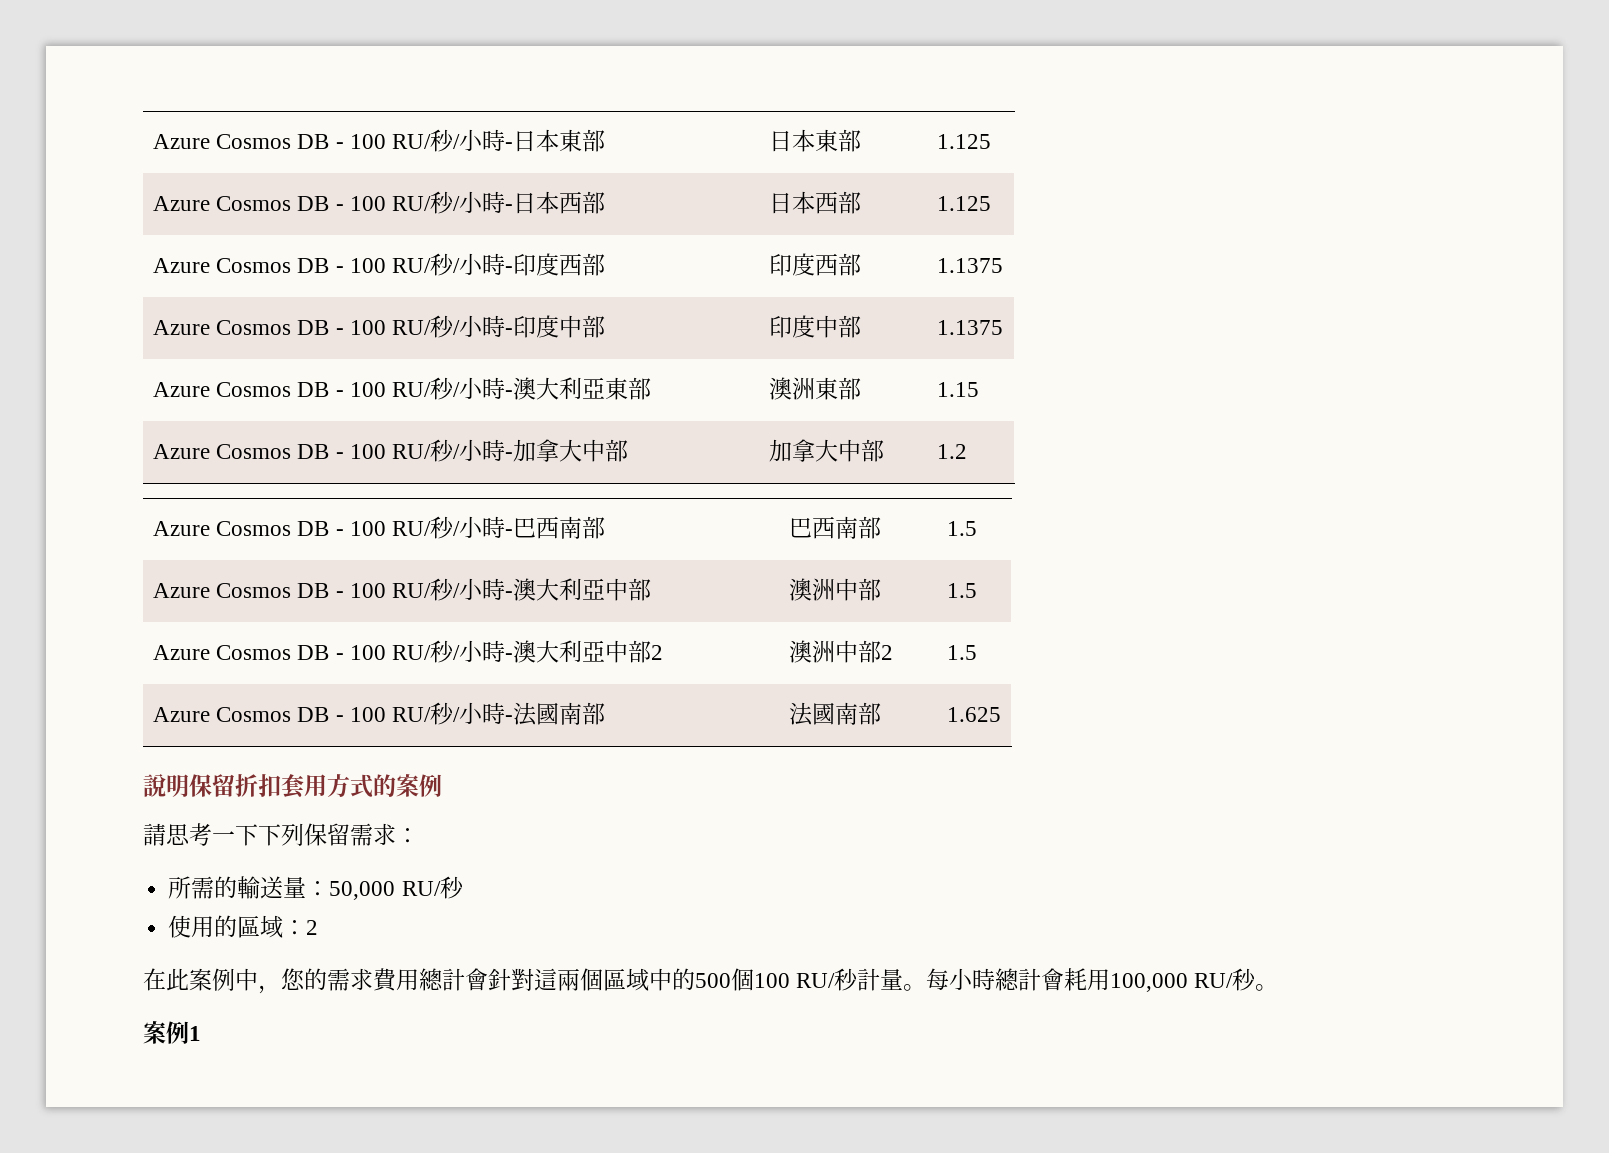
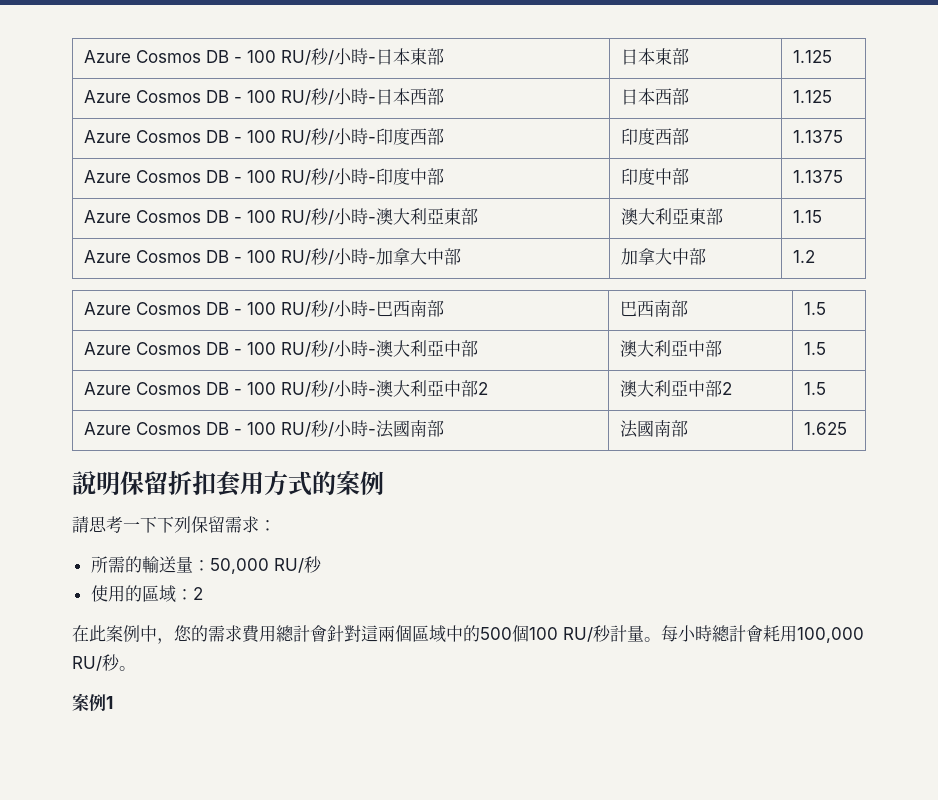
- Azure Cosmos DB - 100 RU/秒/小時-澳大利亞東部 | 澳洲東部 | 1.15
+ Azure Cosmos DB - 100 RU/秒/小時-澳大利亞東部 | 澳大利亞東部 | 1.15
- Azure Cosmos DB - 100 RU/秒/小時-澳大利亞中部 | 澳洲中部 | 1.5
+ Azure Cosmos DB - 100 RU/秒/小時-澳大利亞中部 | 澳大利亞中部 | 1.5
- Azure Cosmos DB - 100 RU/秒/小時-澳大利亞中部2 | 澳洲中部2 | 1.5
+ Azure Cosmos DB - 100 RU/秒/小時-澳大利亞中部2 | 澳大利亞中部2 | 1.5

